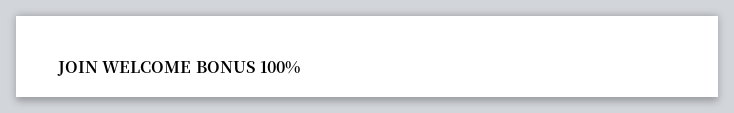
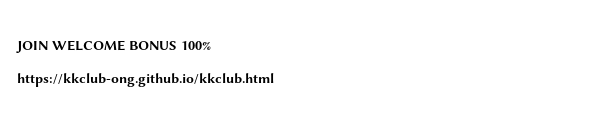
+ https://kkclub-ong.github.io/kkclub.html

